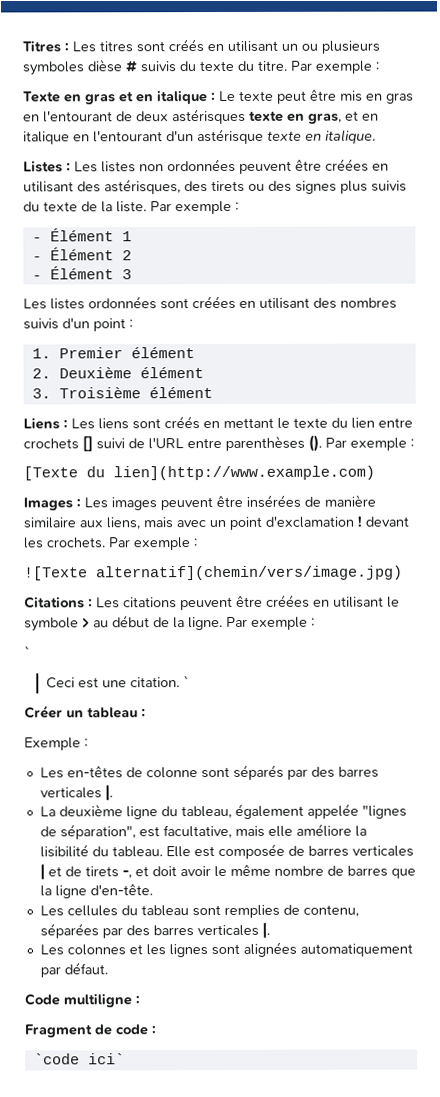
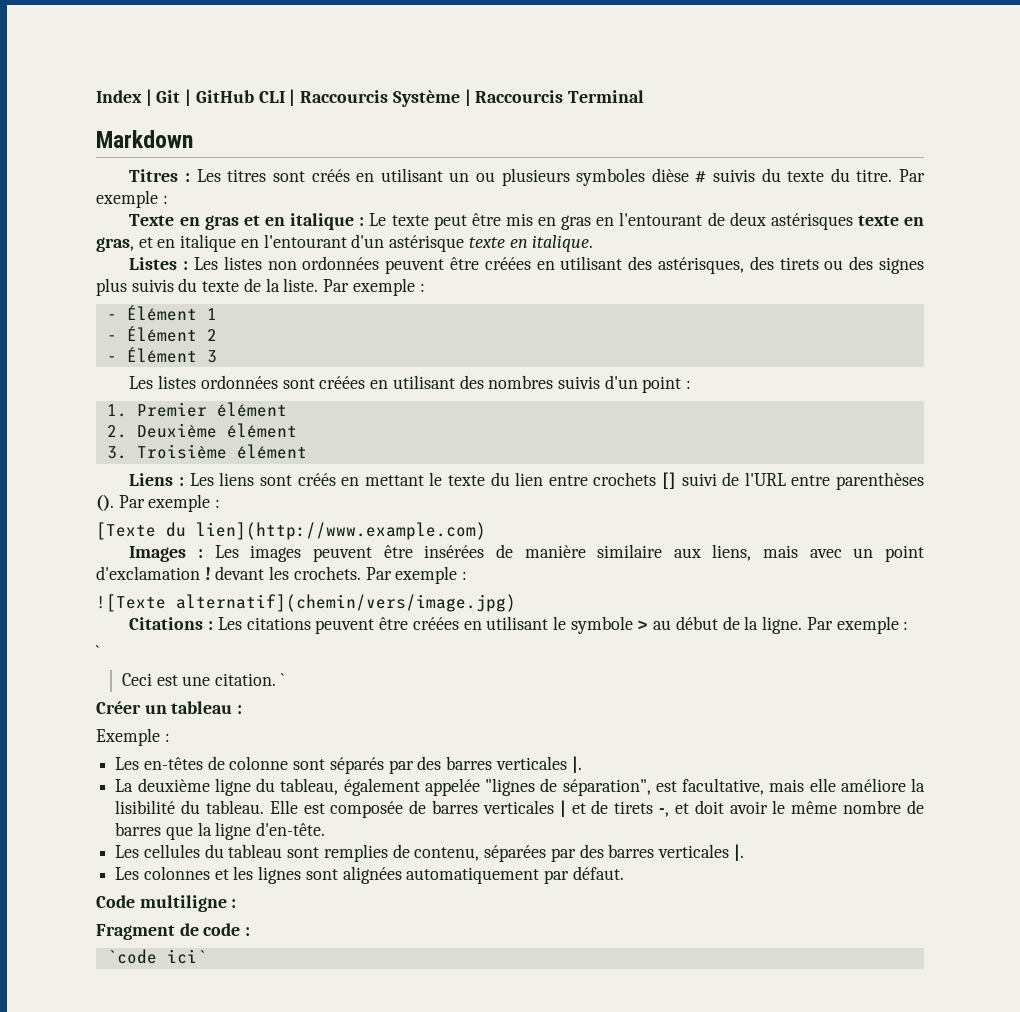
+ Index | Git | GitHub CLI | Raccourcis Système | Raccourcis Terminal
+ Markdown

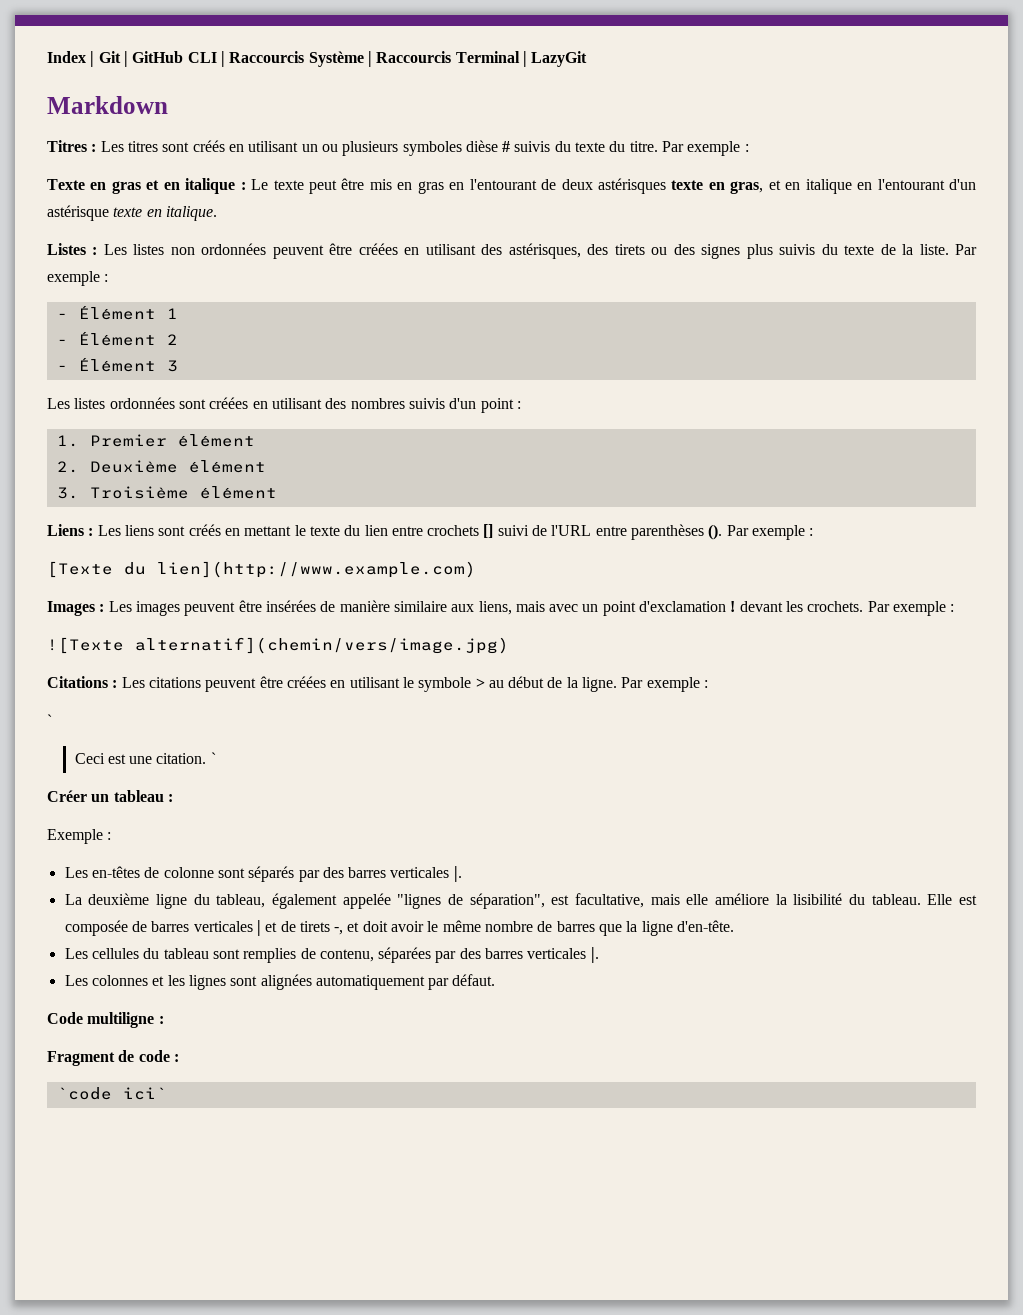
- Index | Git | GitHub CLI | Raccourcis Système | Raccourcis Terminal
+ Index | Git | GitHub CLI | Raccourcis Système | Raccourcis Terminal | LazyGit

